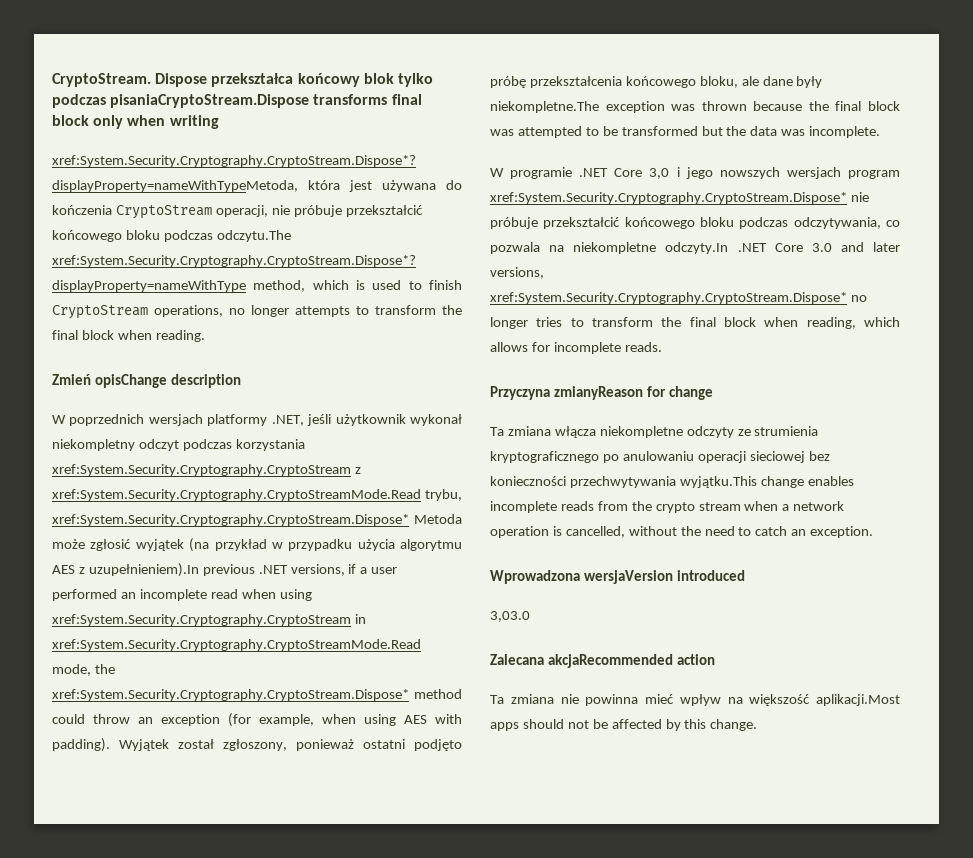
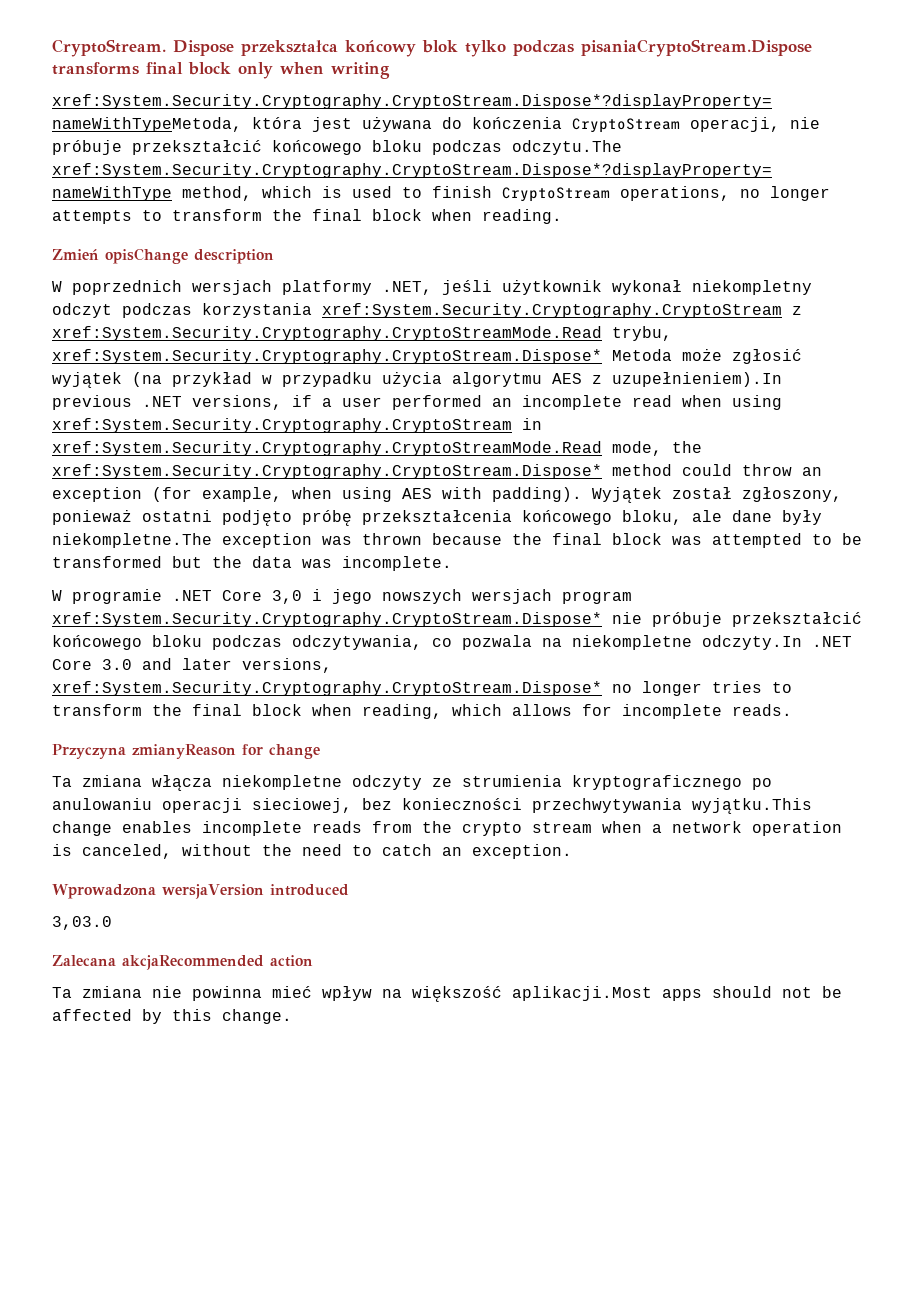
- Ta zmiana włącza niekompletne odczyty ze strumienia kryptograficznego po anulowaniu operacji sieciowej bez konieczności przechwytywania wyjątku.This change enables incomplete reads from the crypto stream when a network operation is cancelled, without the need to catch an exception.
+ Ta zmiana włącza niekompletne odczyty ze strumienia kryptograficznego po anulowaniu operacji sieciowej, bez konieczności przechwytywania wyjątku.This change enables incomplete reads from the crypto stream when a network operation is canceled, without the need to catch an exception.

